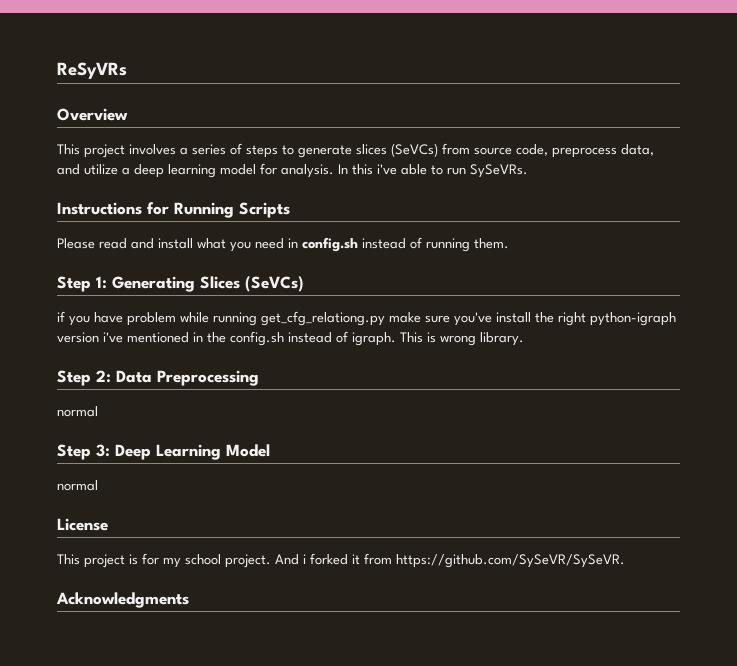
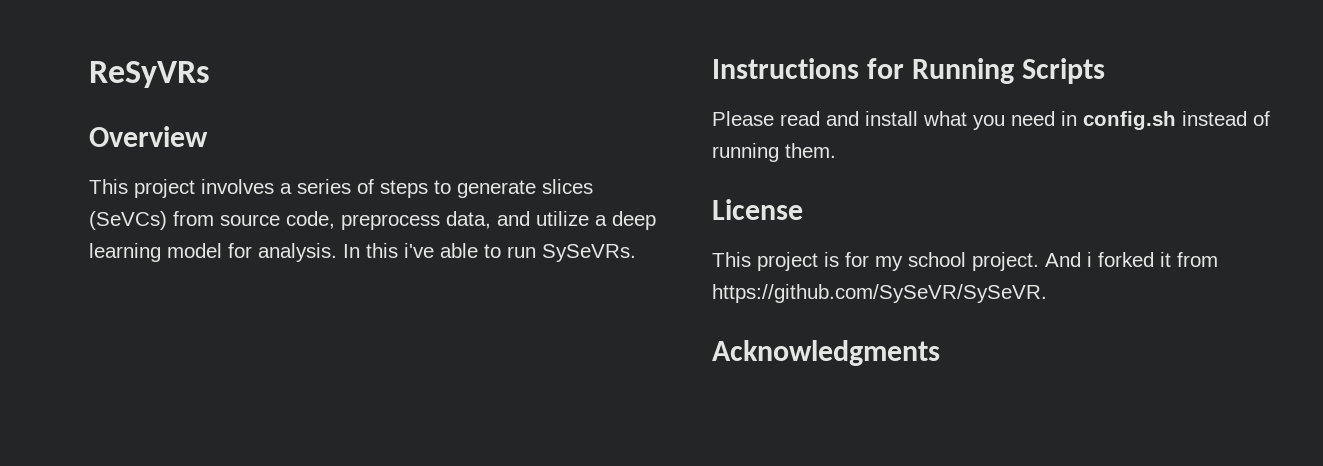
- Step 1: Generating Slices (SeVCs)
- if you have problem while running get_cfg_relationg.py make sure you've install the right python-igraph version i've mentioned in the config.sh instead of igraph. This is wrong library.
- Step 2: Data Preprocessing
- normal
- Step 3: Deep Learning Model
- normal

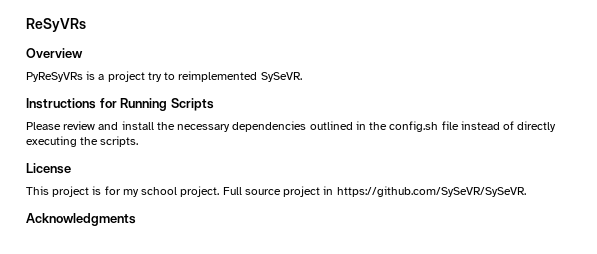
- This project involves a series of steps to generate slices (SeVCs) from source code, preprocess data, and utilize a deep learning model for analysis. In this i've able to run SySeVRs.
+ PyReSyVRs is a project try to reimplemented SySeVR.
- Please read and install what you need in config.sh instead of running them.
+ Please review and install the necessary dependencies outlined in the config.sh file instead of directly executing the scripts.
- And i forked it from https://github.com/SySeVR/SySeVR.
+ Full source project in https://github.com/SySeVR/SySeVR.

